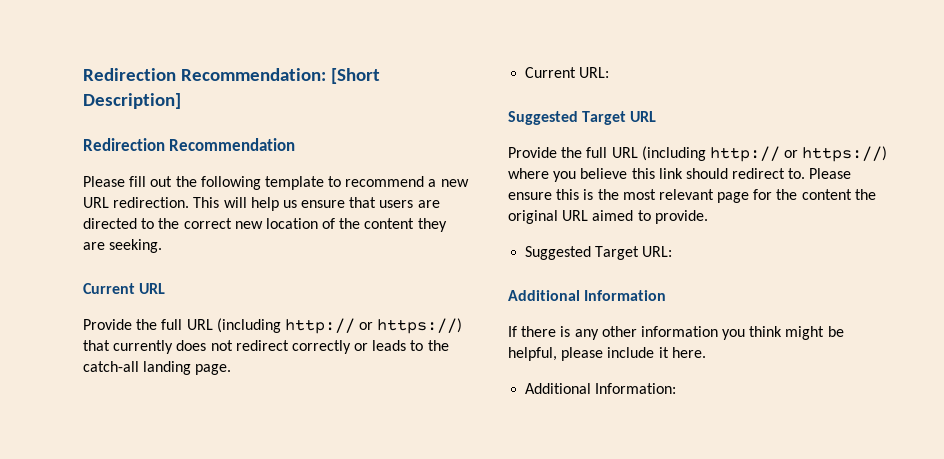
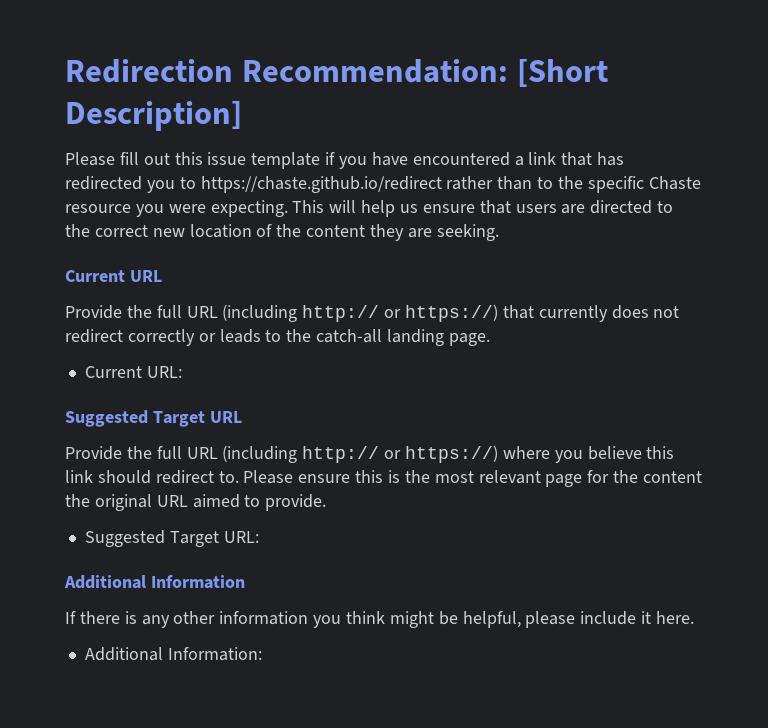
- Redirection Recommendation
- Please fill out the following template to recommend a new URL redirection.
+ Please fill out this issue template if you have encountered a link that has redirected you to https://chaste.github.io/redirect rather than to the specific Chaste resource you were expecting.

